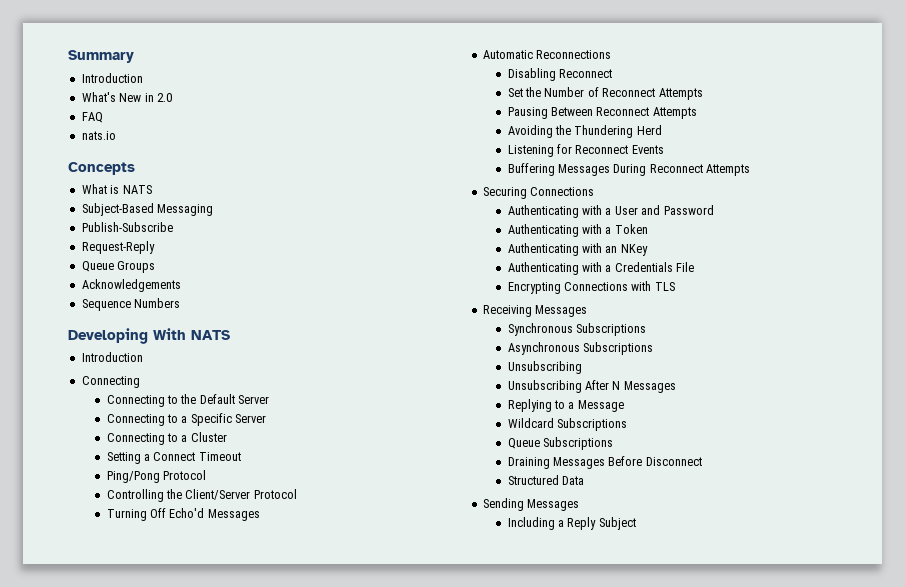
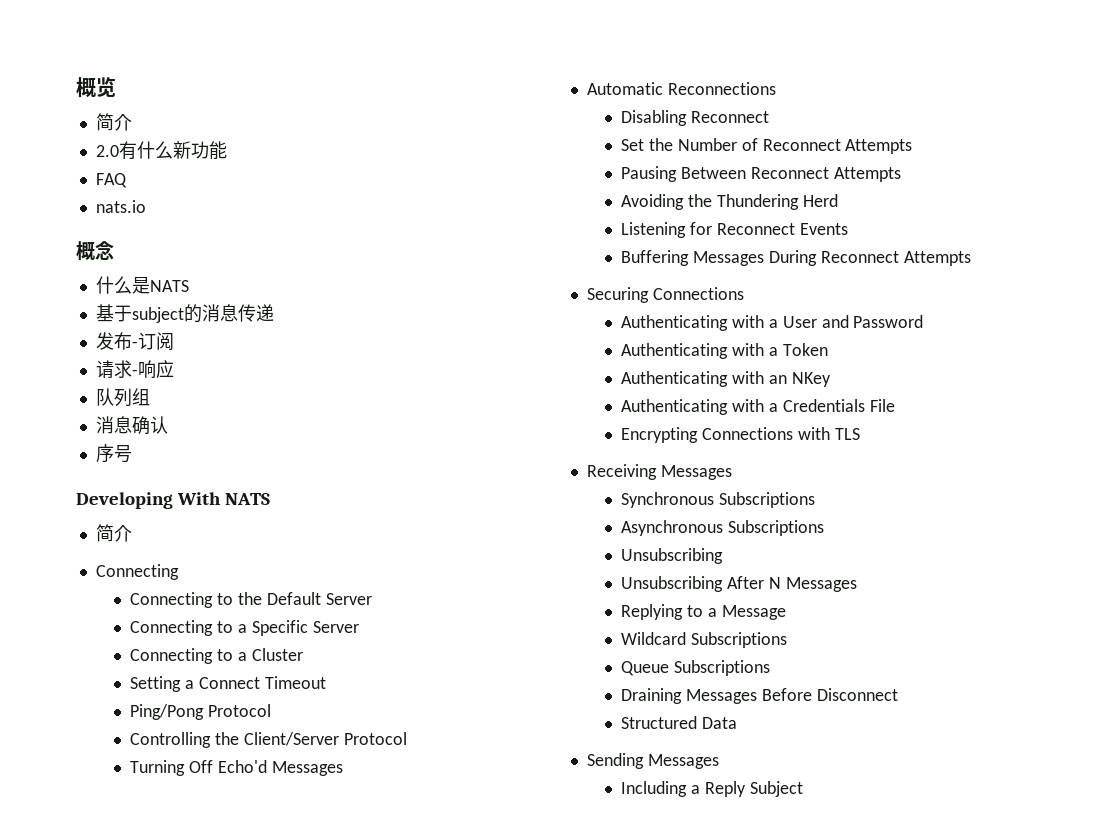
- Summary
- Introduction
- What's New in 2.0
+ 概览
+ 简介
+ 2.0有什么新功能
  FAQ
  nats.io
- Concepts
- What is NATS
- Subject-Based Messaging
- Publish-Subscribe
- Request-Reply
- Queue Groups
- Acknowledgements
- Sequence Numbers
+ 概念
+ 什么是NATS
+ 基于subject的消息传递
+ 发布-订阅
+ 请求-响应
+ 队列组
+ 消息确认
+ 序号
  Developing With NATS
- Introduction
+ 简介

